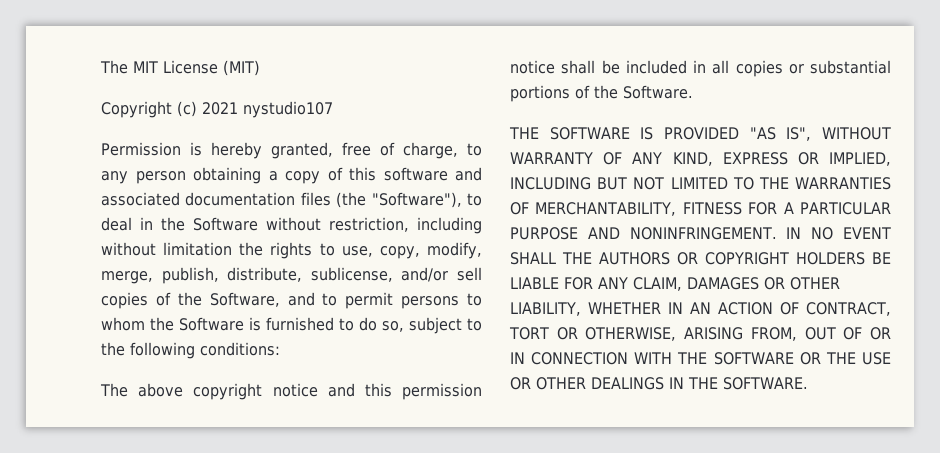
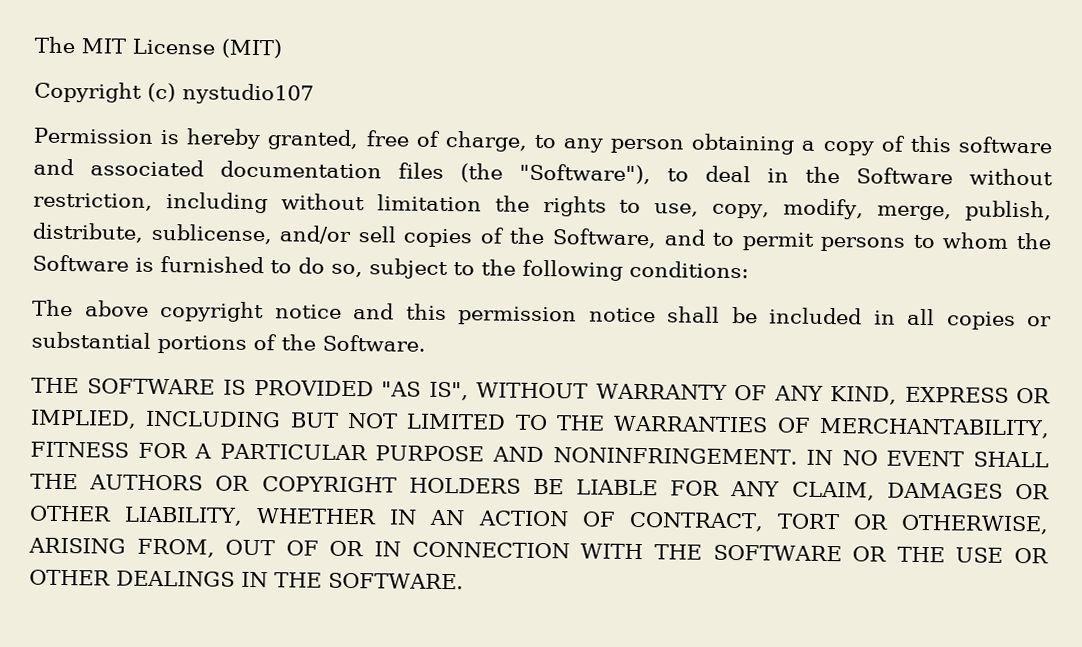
- Copyright (c) 2021 nystudio107
+ Copyright (c) nystudio107

